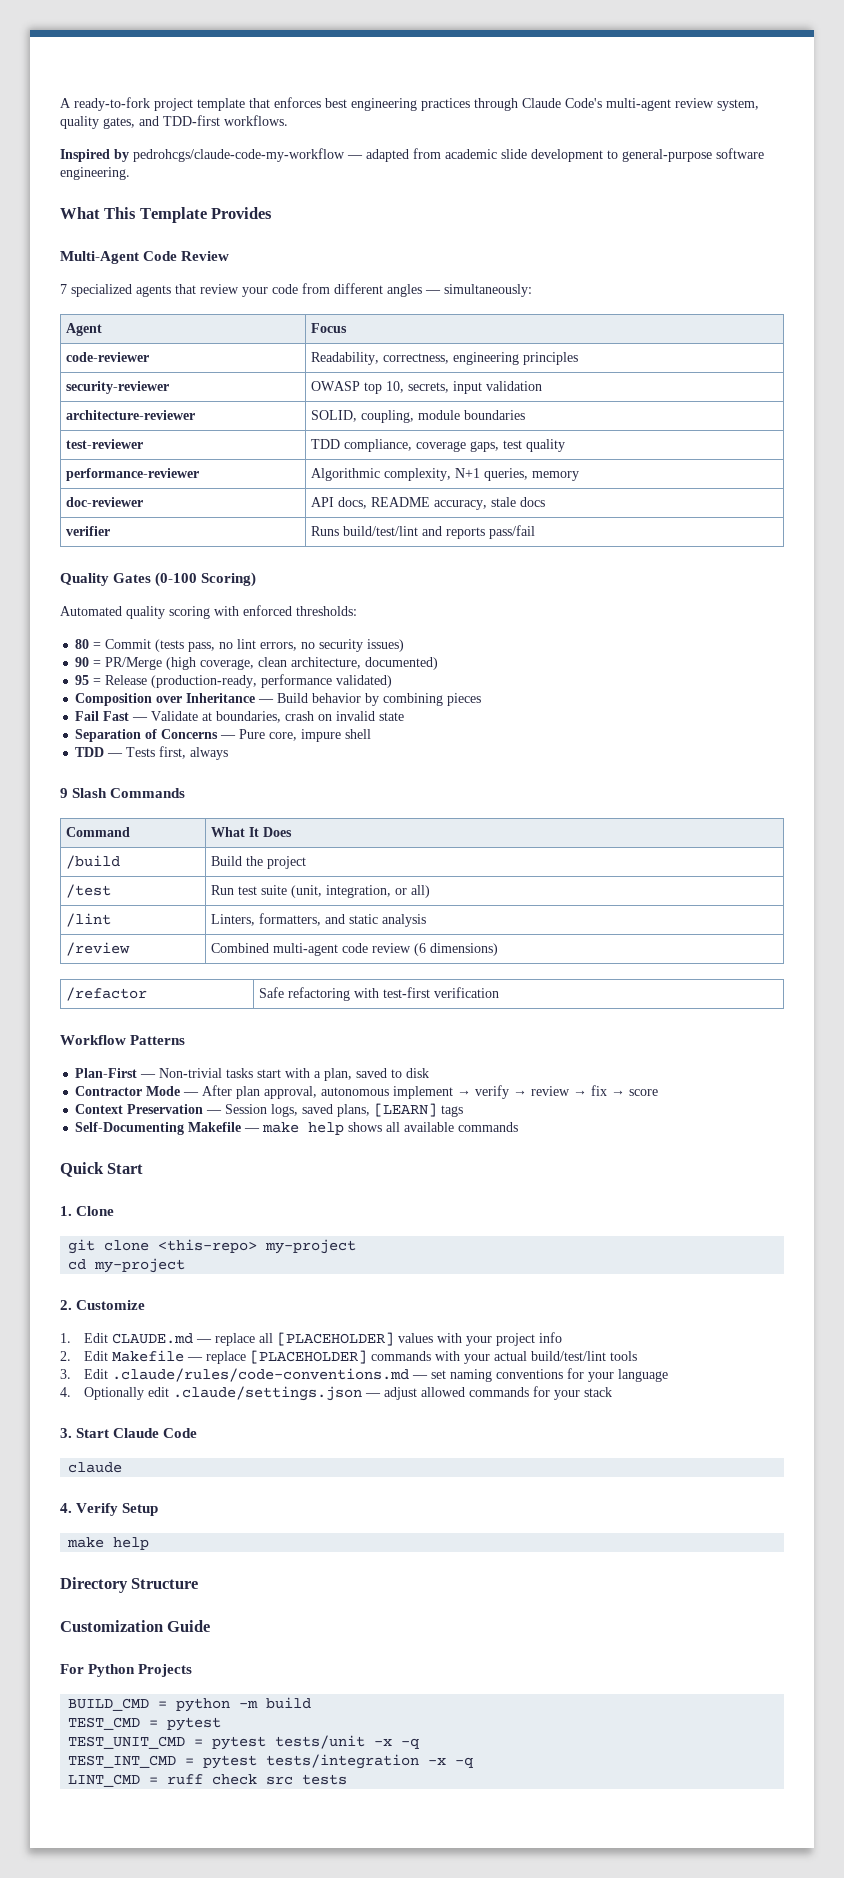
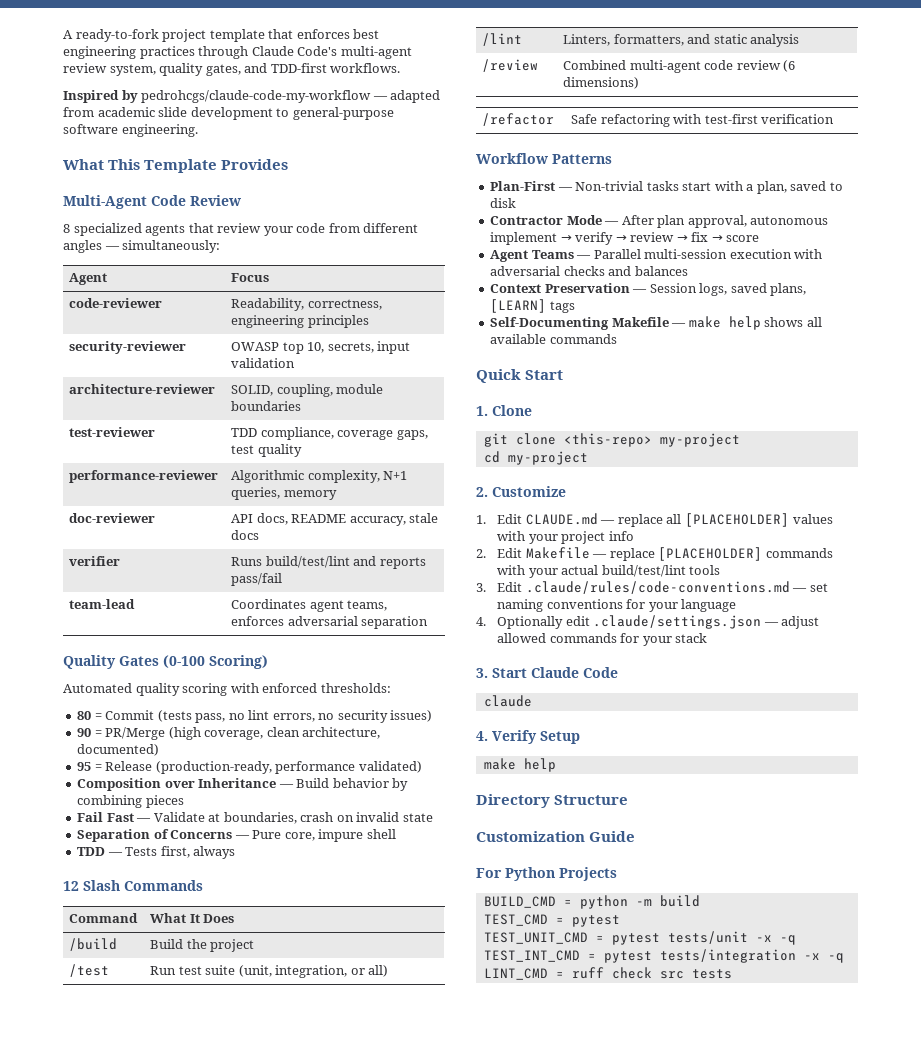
- 7 specialized agents that review your code from different angles — simultaneously:
+ 8 specialized agents that review your code from different angles — simultaneously:
+ team-lead | Coordinates agent teams, enforces adversarial separation
- 9 Slash Commands
+ 12 Slash Commands
+ Agent Teams — Parallel multi-session execution with adversarial checks and balances

